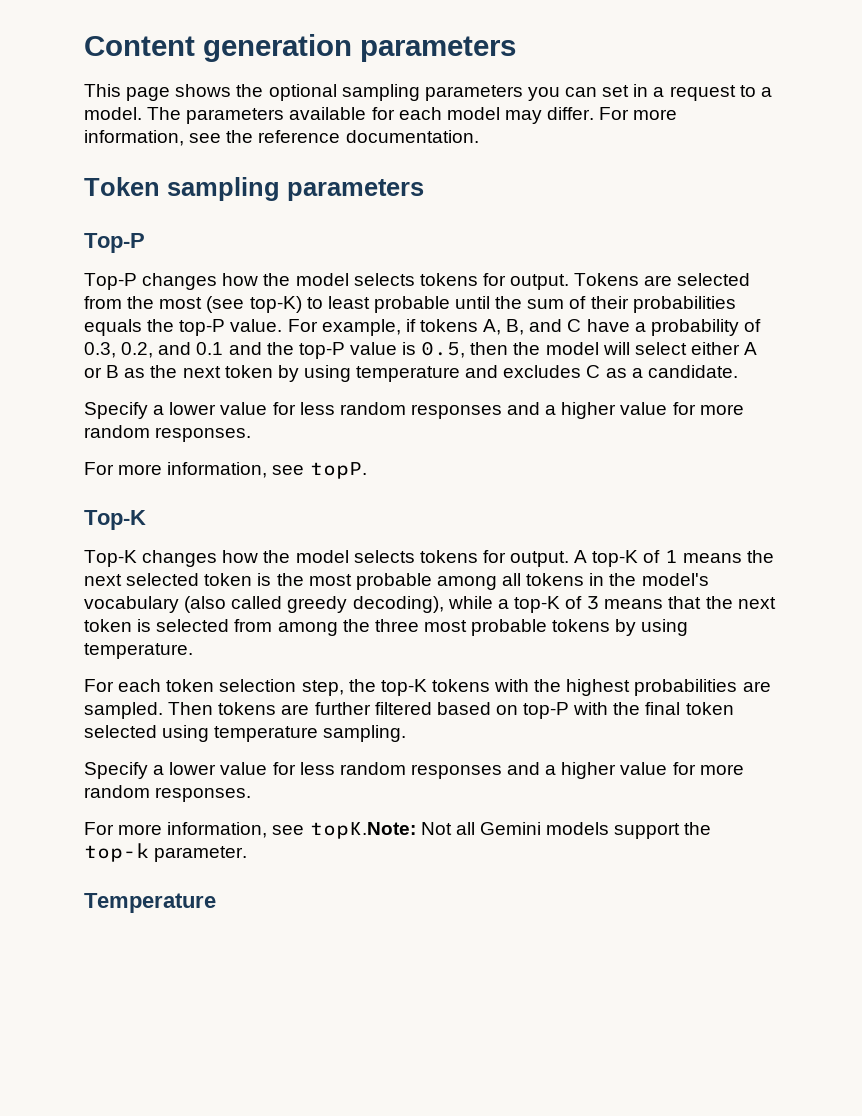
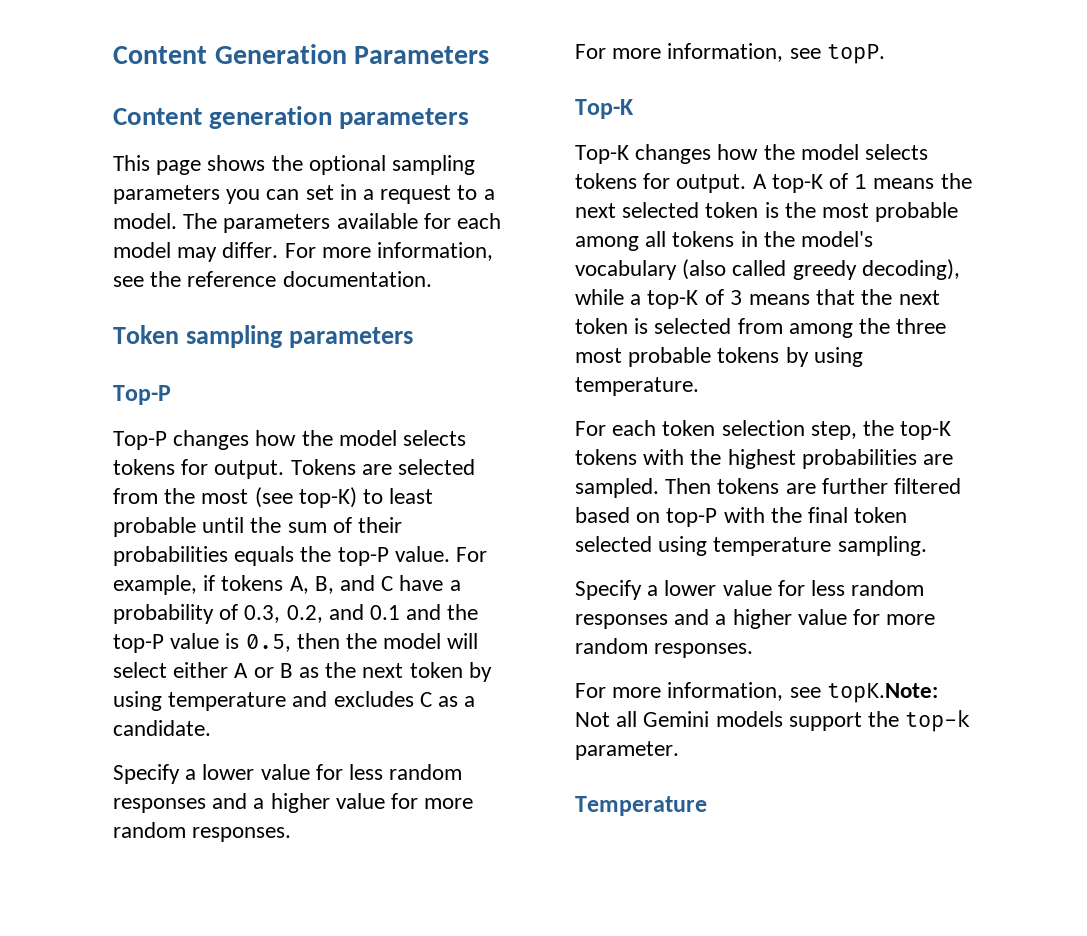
+ Content Generation Parameters

